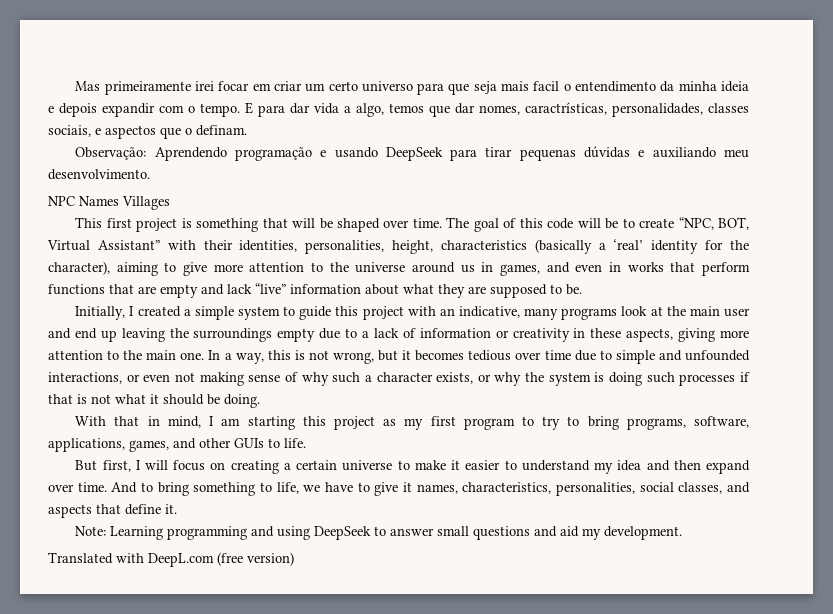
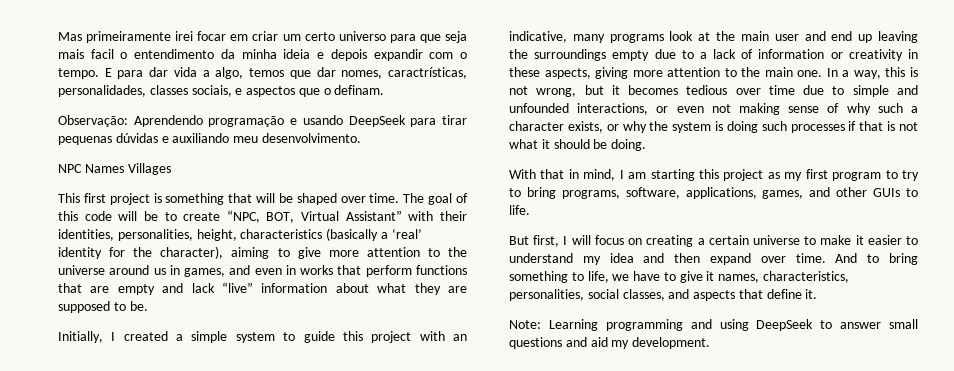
- Translated with DeepL.com (free version)

